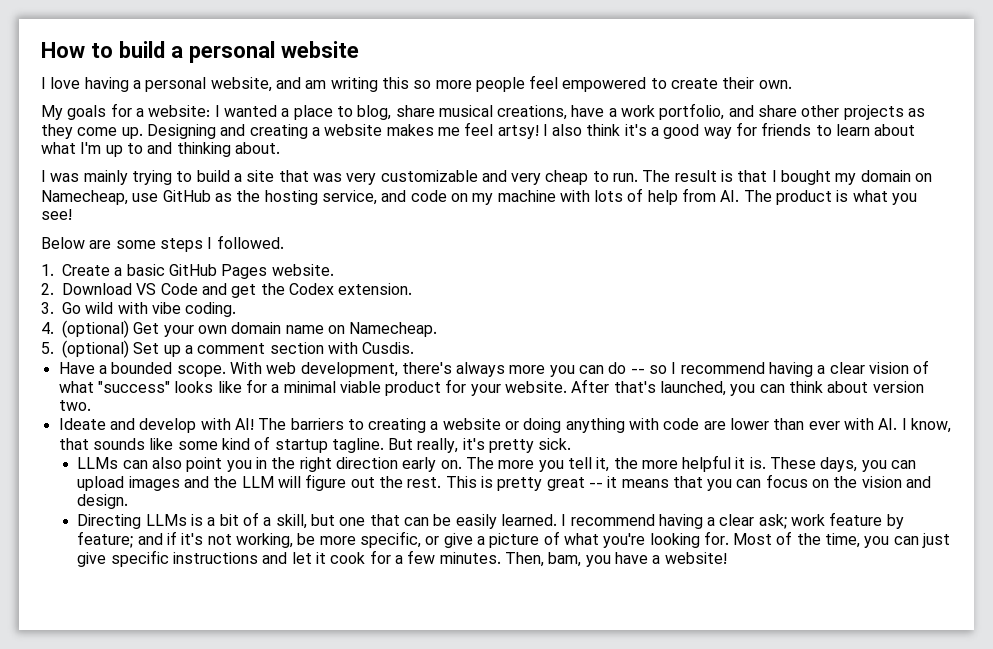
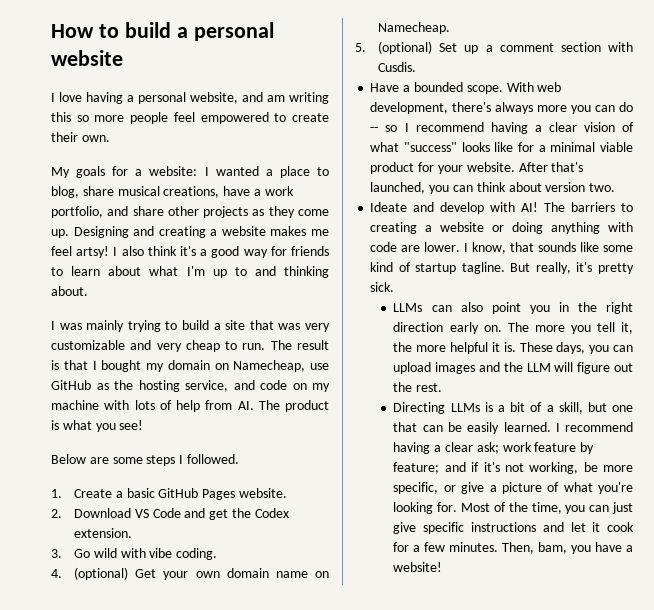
- The barriers to creating a website or doing anything with code are lower than ever with AI. I know, that sounds like some kind of startup tagline.
+ The barriers to creating a website or doing anything with code are lower. I know, that sounds like some kind of startup tagline.
- This is pretty great -- it means that you can focus on the vision and design.

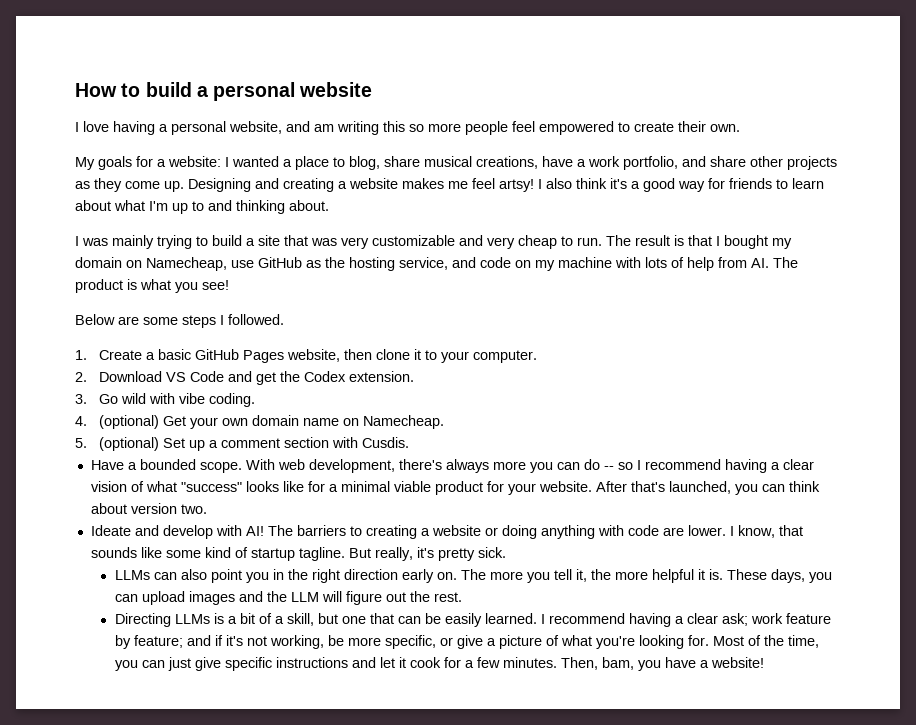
- 1. Create a basic GitHub Pages website.
+ 1. Create a basic GitHub Pages website, then clone it to your computer.

